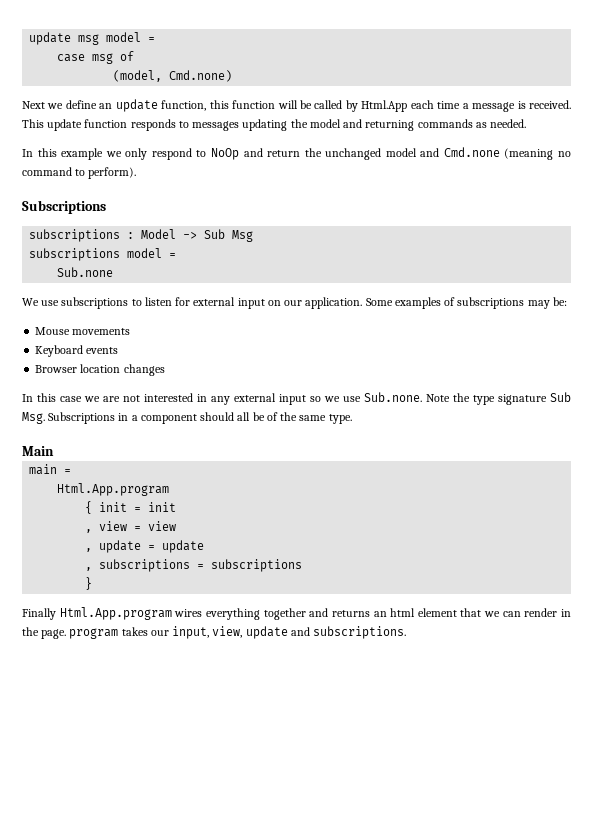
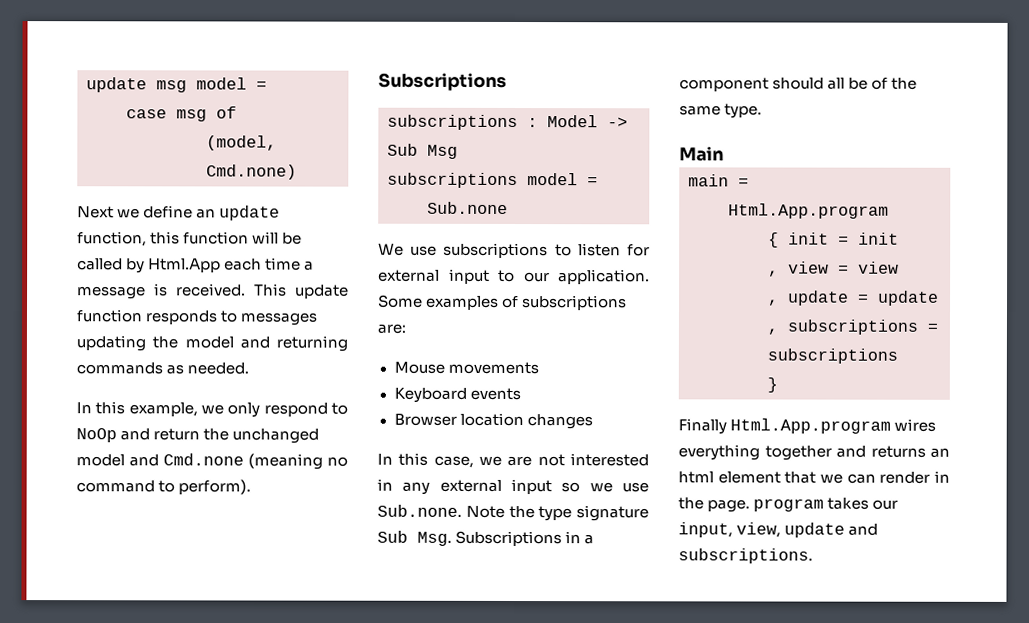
- In this example we only respond to NoOp and return the unchanged model and Cmd.none (meaning no command to perform).
+ In this example, we only respond to NoOp and return the unchanged model and Cmd.none (meaning no command to perform).
- We use subscriptions to listen for external input on our application.
+ We use subscriptions to listen for external input to our application.
- Some examples of subscriptions may be:
+ Some examples of subscriptions are:
- In this case we are not interested in any external input so we use Sub.none. Note the type signature Sub Msg. Subscriptions in a component should all be of the same type.
+ In this case, we are not interested in any external input so we use Sub.none. Note the type signature Sub Msg. Subscriptions in a component should all be of the same type.

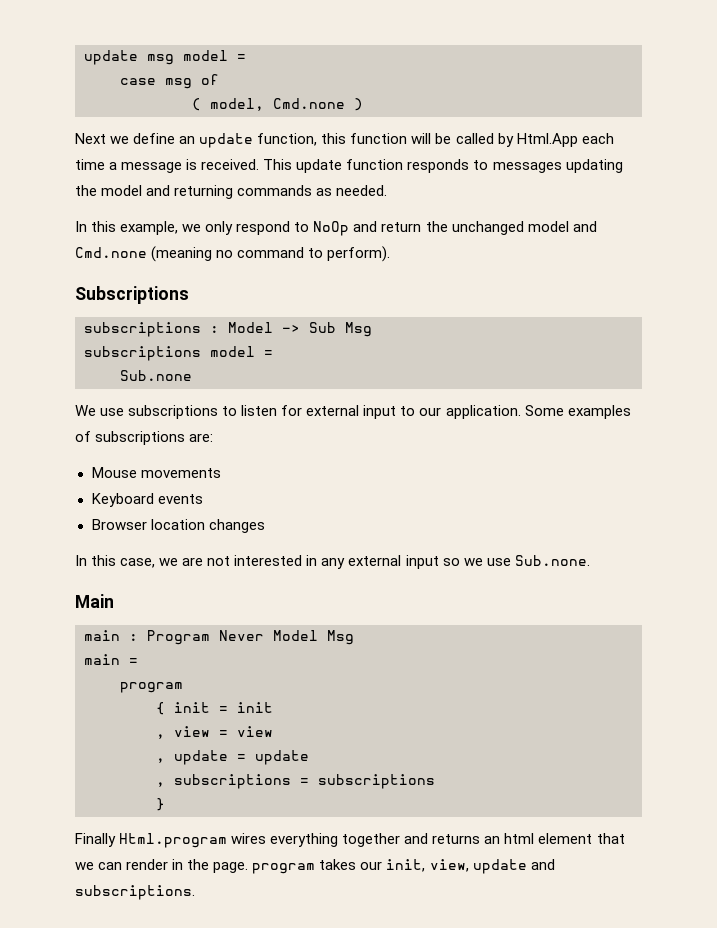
- (model, Cmd.none)
+ ( model, Cmd.none )
- In this case, we are not interested in any external input so we use Sub.none. Note the type signature Sub Msg. Subscriptions in a component should all be of the same type.
+ In this case, we are not interested in any external input so we use Sub.none.
  Main
+ main : Program Never Model Msg
  main =
- Html.App.program
+ program
- Finally Html.App.program wires everything together and returns an html element that we can render in the page. program takes our input, view, update and subscriptions.
+ Finally Html.program wires everything together and returns an html element that we can render in the page. program takes our init, view, update and subscriptions.

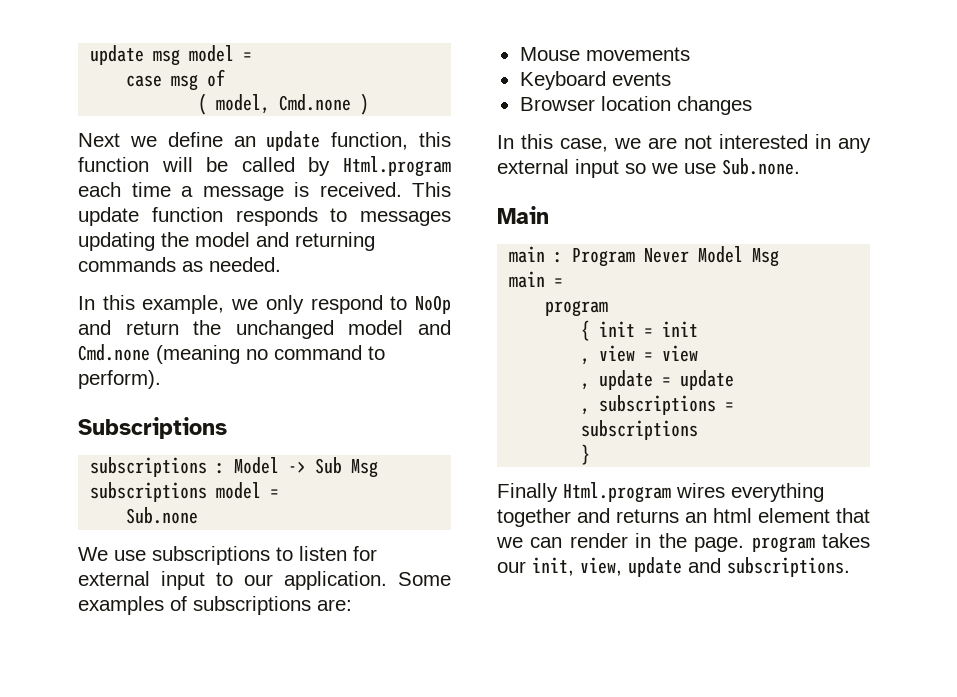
- Next we define an update function, this function will be called by Html.App each time a message is received.
+ Next we define an update function, this function will be called by Html.program each time a message is received.

